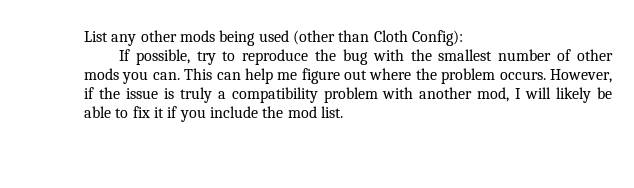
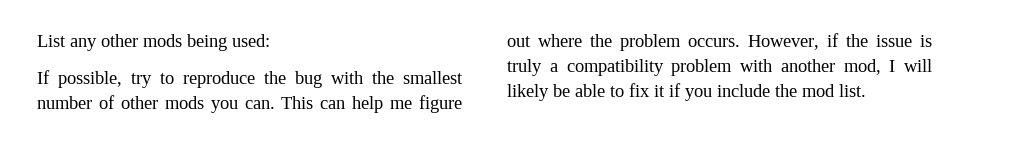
- List any other mods being used (other than Cloth Config):
+ List any other mods being used:

